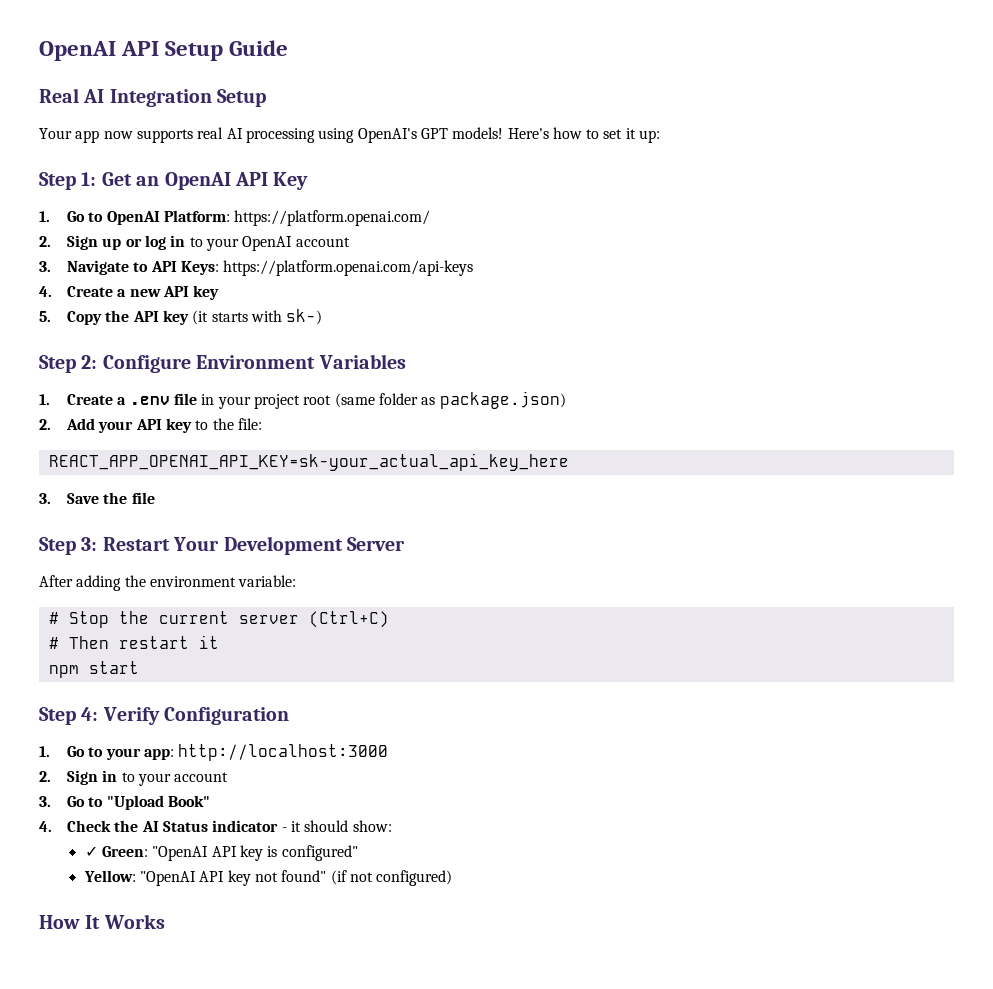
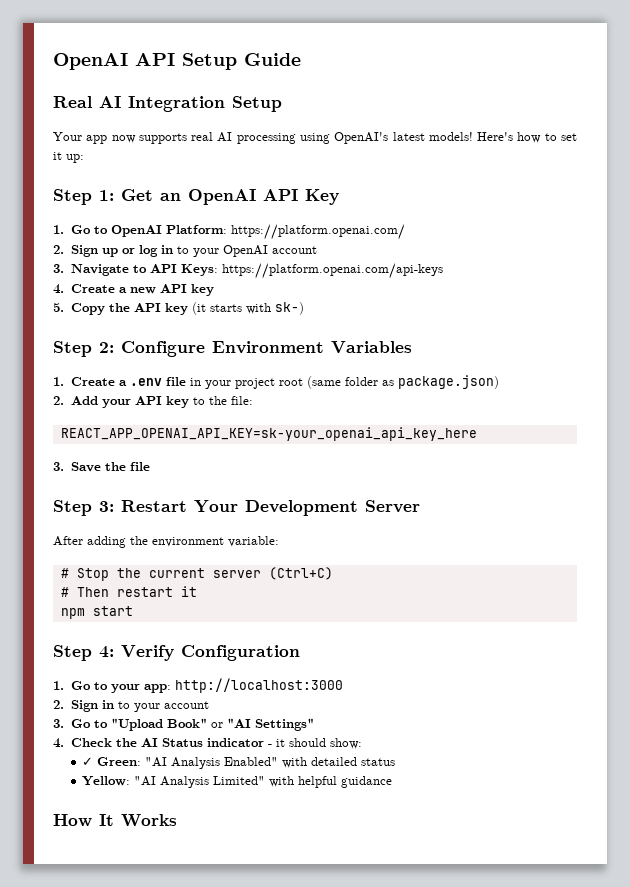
- Your app now supports real AI processing using OpenAI's GPT models!
+ Your app now supports real AI processing using OpenAI's latest models!
- REACT_APP_OPENAI_API_KEY=sk-your_actual_api_key_here
+ REACT_APP_OPENAI_API_KEY=sk-your_openai_api_key_here
- 3. Go to "Upload Book"
+ 3. Go to "Upload Book" or "AI Settings"
- ✓ Green: "OpenAI API key is configured"
- Yellow: "OpenAI API key not found" (if not configured)
+ ✓ Green: "AI Analysis Enabled" with detailed status
+ Yellow: "AI Analysis Limited" with helpful guidance

